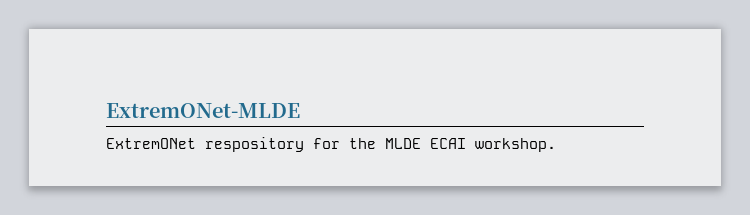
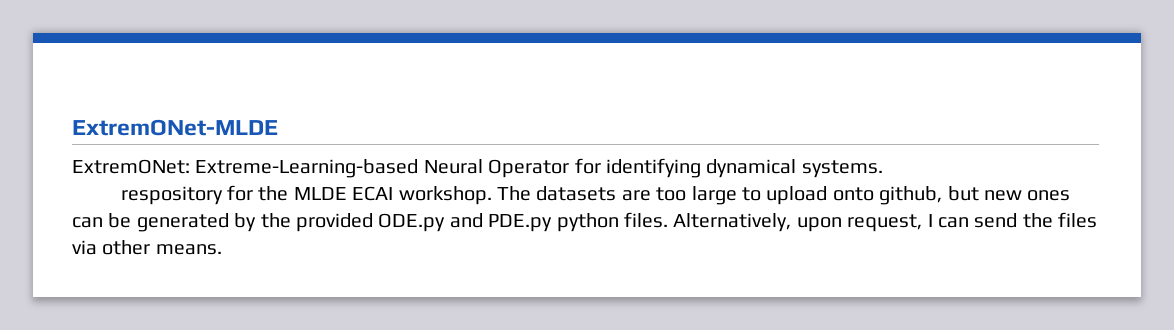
- ExtremONet respository for the MLDE ECAI workshop.
+ ExtremONet: Extreme-Learning-based Neural Operator for identifying dynamical systems.
+ respository for the MLDE ECAI workshop.
+ The datasets are too large to upload onto github, but new ones can be generated by the provided ODE.py and PDE.py python files. Alternatively, upon request, I can send the files via other means.

